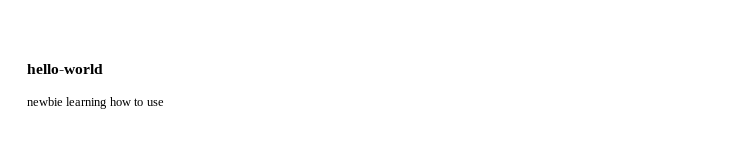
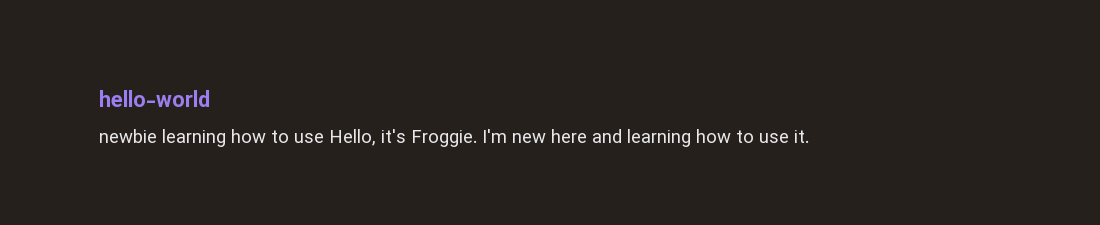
- newbie learning how to use
+ newbie learning how to use Hello, it's Froggie. I'm new here and learning how to use it.

